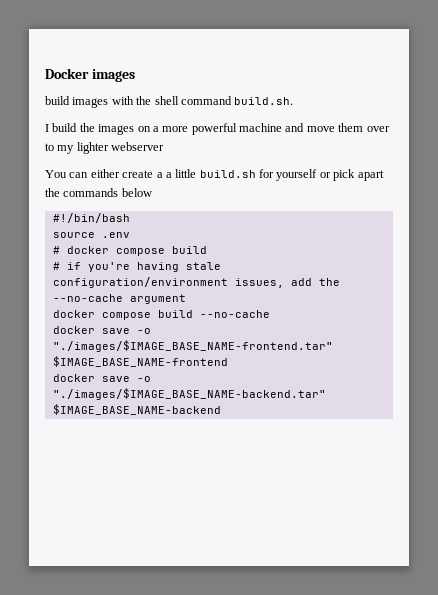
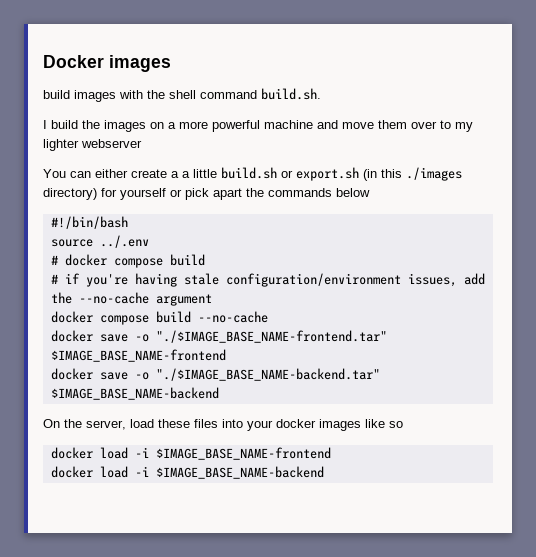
- You can either create a a little build.sh for yourself or pick apart the commands below
+ You can either create a a little build.sh or export.sh (in this ./images directory) for yourself or pick apart the commands below
- source .env
+ source ../.env
- docker save -o "./images/$IMAGE_BASE_NAME-frontend.tar" $IMAGE_BASE_NAME-frontend
+ docker save -o "./$IMAGE_BASE_NAME-frontend.tar" $IMAGE_BASE_NAME-frontend
- docker save -o "./images/$IMAGE_BASE_NAME-backend.tar" $IMAGE_BASE_NAME-backend
+ docker save -o "./$IMAGE_BASE_NAME-backend.tar" $IMAGE_BASE_NAME-backend
+ On the server, load these files into your docker images like so
+ docker load -i $IMAGE_BASE_NAME-frontend
+ docker load -i $IMAGE_BASE_NAME-backend

